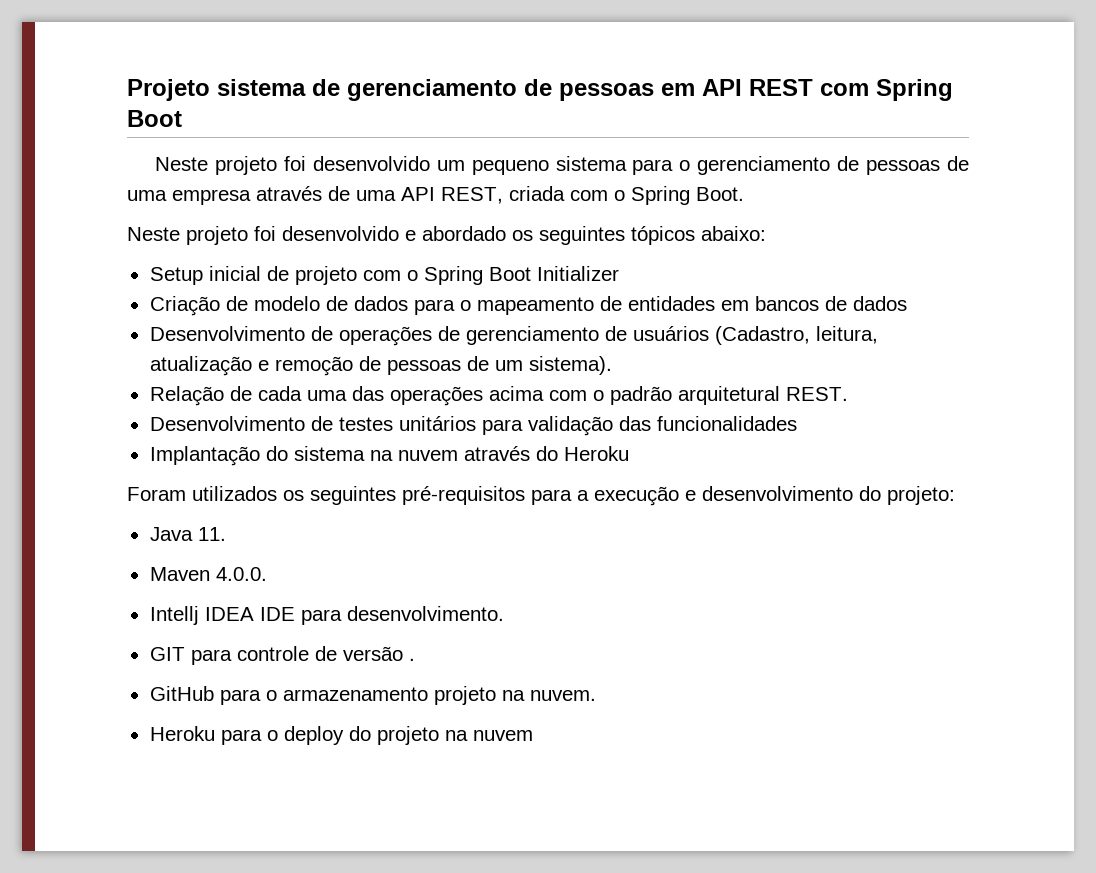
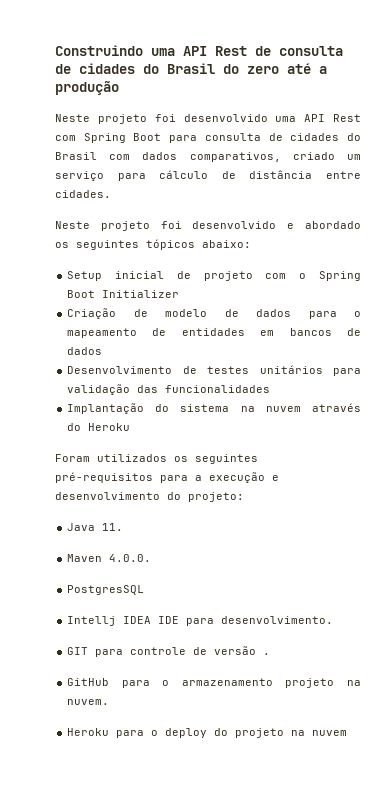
- Projeto sistema de gerenciamento de pessoas em API REST com Spring Boot
- Neste projeto foi desenvolvido um pequeno sistema para o gerenciamento de pessoas de uma empresa através de uma API REST, criada com o Spring Boot.
+ Construindo uma API Rest de consulta de cidades do Brasil do zero até a produção
+ Neste projeto foi desenvolvido uma API Rest com Spring Boot para consulta de cidades do Brasil com dados comparativos, criado um serviço para cálculo de distância entre cidades.
- Desenvolvimento de operações de gerenciamento de usuários (Cadastro, leitura, atualização e remoção de pessoas de um sistema).
- Relação de cada uma das operações acima com o padrão arquitetural REST.
+ PostgresSQL

